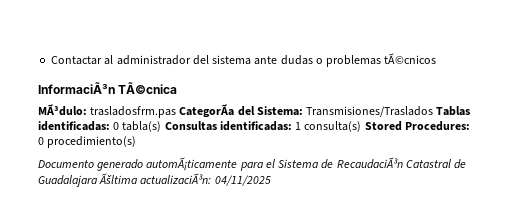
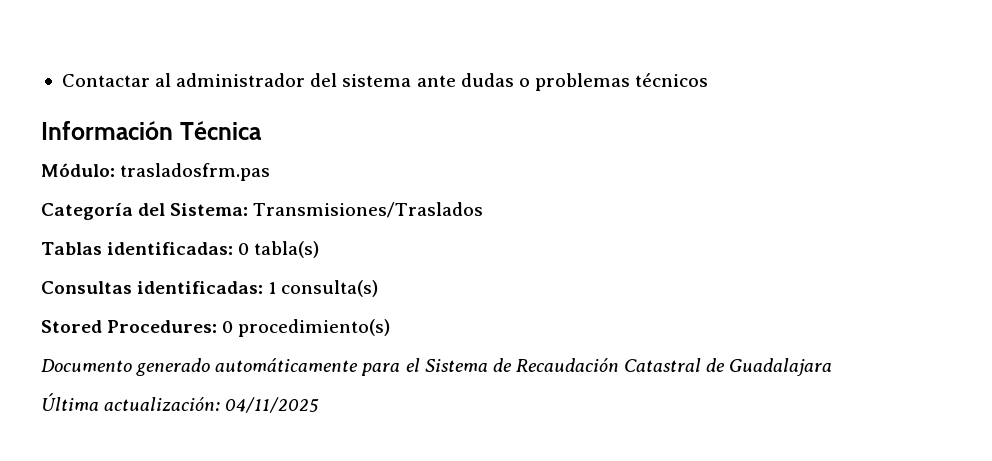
- Contactar al administrador del sistema ante dudas o problemas tÃ©cnicos
- InformaciÃ³n TÃ©cnica
- MÃ³dulo: trasladosfrm.pas CategorÃa del Sistema: Transmisiones/Traslados Tablas identificadas: 0 tabla(s) Consultas identificadas: 1 consulta(s) Stored Procedures: 0 procedimiento(s)
+ Contactar al administrador del sistema ante dudas o problemas técnicos
+ Información Técnica
+ Módulo: trasladosfrm.pas
+ Categoría del Sistema: Transmisiones/Traslados
+ Tablas identificadas: 0 tabla(s)
+ Consultas identificadas: 1 consulta(s)
+ Stored Procedures: 0 procedimiento(s)
- Documento generado automÃ¡ticamente para el Sistema de RecaudaciÃ³n Catastral de Guadalajara Ãšltima actualizaciÃ³n: 04/11/2025
+ Documento generado automáticamente para el Sistema de Recaudación Catastral de Guadalajara
+ Última actualización: 04/11/2025

